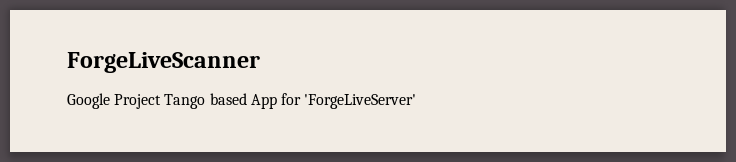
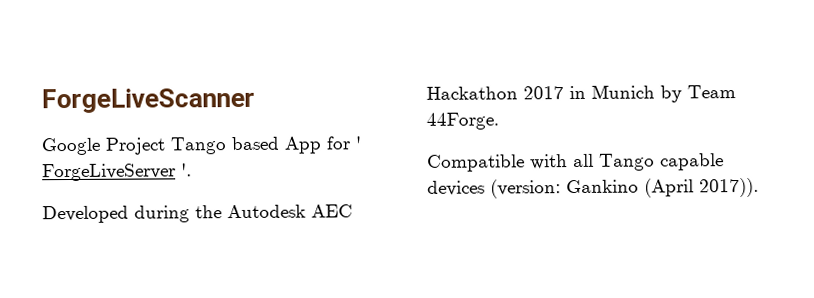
- Google Project Tango based App for 'ForgeLiveServer'
+ Google Project Tango based App for ' ForgeLiveServer '.
+ Developed during the Autodesk AEC Hackathon 2017 in Munich by Team 44Forge.
+ Compatible with all Tango capable devices (version: Gankino (April 2017)).

